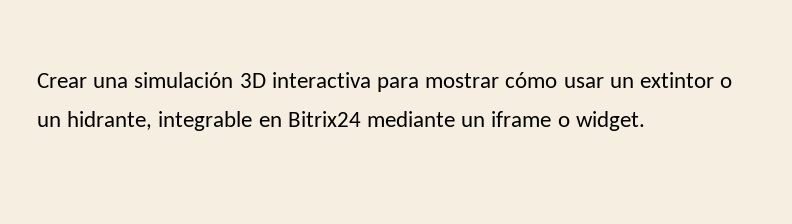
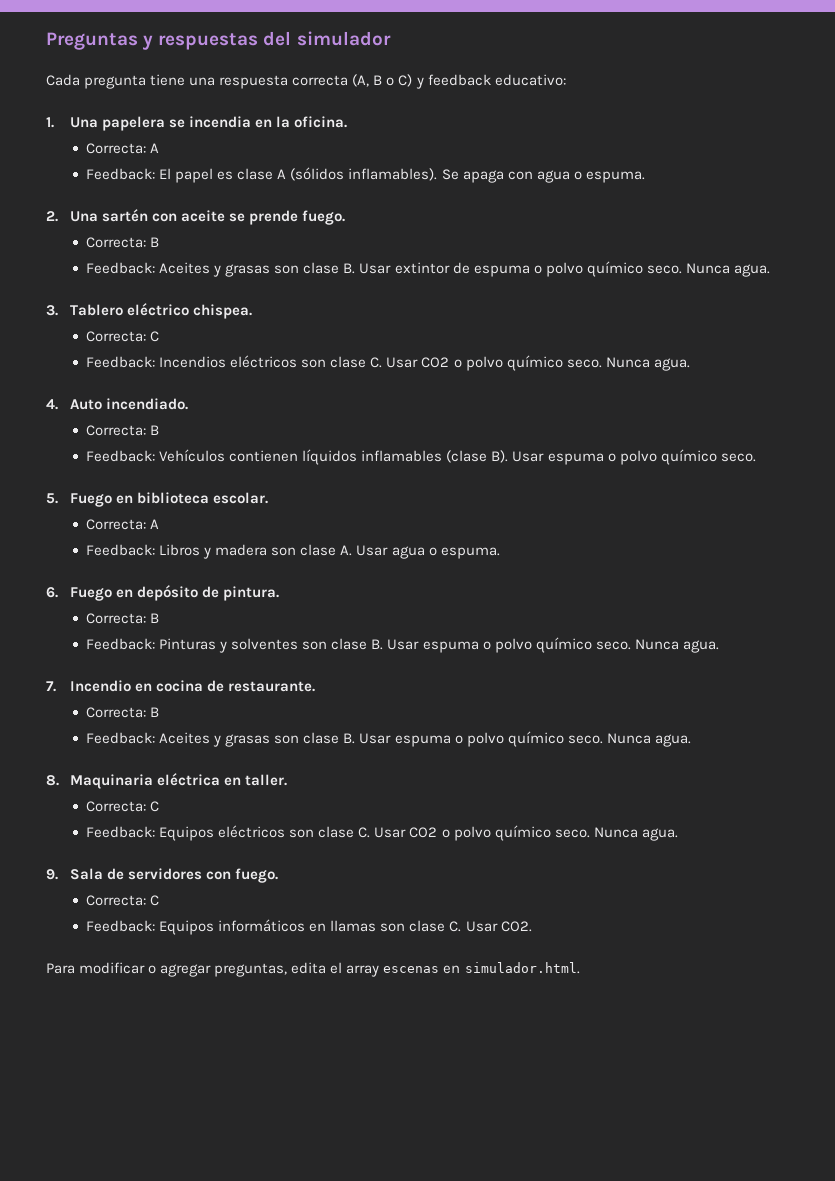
- Crear una simulación 3D interactiva para mostrar cómo usar un extintor o un hidrante, integrable en Bitrix24 mediante un iframe o widget.
+ Preguntas y respuestas del simulador
+ Cada pregunta tiene una respuesta correcta (A, B o C) y feedback educativo:
+ 1. Una papelera se incendia en la oficina.
+ Correcta: A
+ Feedback: El papel es clase A (sólidos inflamables). Se apaga con agua o espuma.
+ 2. Una sartén con aceite se prende fuego.
+ Correcta: B
+ Feedback: Aceites y grasas son clase B. Usar extintor de espuma o polvo químico seco. Nunca agua.
+ 3. Tablero eléctrico chispea.
+ Correcta: C
+ Feedback: Incendios eléctricos son clase C. Usar CO2 o polvo químico seco. Nunca agua.
+ 4. Auto incendiado.
+ Correcta: B
+ Feedback: Vehículos contienen líquidos inflamables (clase B). Usar espuma o polvo químico seco.
+ 5. Fuego en biblioteca escolar.
+ Correcta: A
+ Feedback: Libros y madera son clase A. Usar agua o espuma.
+ 6. Fuego en depósito de pintura.
+ Correcta: B
+ Feedback: Pinturas y solventes son clase B. Usar espuma o polvo químico seco. Nunca agua.
+ 7. Incendio en cocina de restaurante.
+ Correcta: B
+ Feedback: Aceites y grasas son clase B. Usar espuma o polvo químico seco. Nunca agua.
+ 8. Maquinaria eléctrica en taller.
+ Correcta: C
+ Feedback: Equipos eléctricos son clase C. Usar CO2 o polvo químico seco. Nunca agua.
+ 9. Sala de servidores con fuego.
+ Correcta: C
+ Feedback: Equipos informáticos en llamas son clase C. Usar CO2.
+ Para modificar o agregar preguntas, edita el array escenas en simulador.html.

